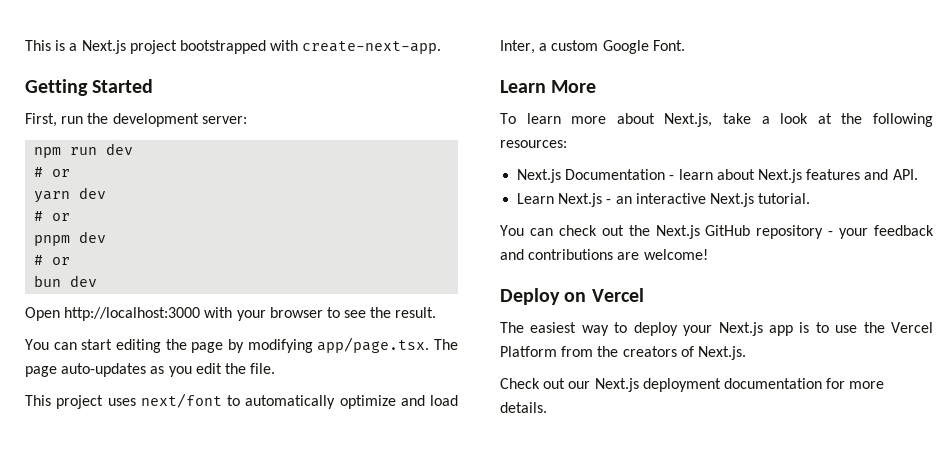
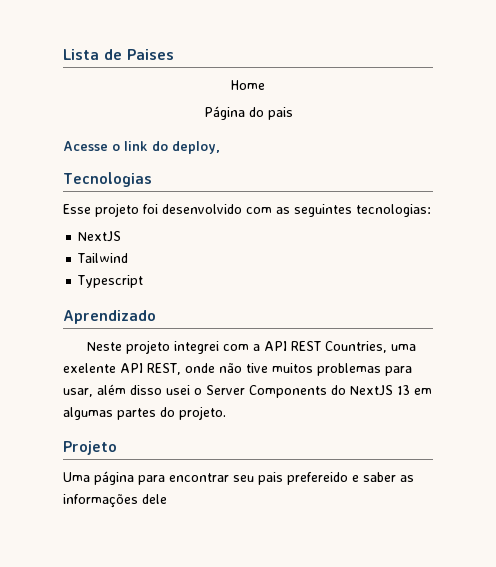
- This is a Next.js project bootstrapped with create-next-app.
- Getting Started
- First, run the development server:
- npm run dev
- # or
- yarn dev
- # or
- pnpm dev
- # or
- bun dev
- Open http://localhost:3000 with your browser to see the result.
- You can start editing the page by modifying app/page.tsx. The page auto-updates as you edit the file.
- This project uses next/font to automatically optimize and load Inter, a custom Google Font.
- Learn More
- To learn more about Next.js, take a look at the following resources:
- Next.js Documentation - learn about Next.js features and API.
- Learn Next.js - an interactive Next.js tutorial.
- You can check out the Next.js GitHub repository - your feedback and contributions are welcome!
- Deploy on Vercel
- The easiest way to deploy your Next.js app is to use the Vercel Platform from the creators of Next.js.
- Check out our Next.js deployment documentation for more details.
+ Lista de Paises
+ Home
+ Página do pais
+ Acesse o link do deploy,
+ Tecnologias
+ Esse projeto foi desenvolvido com as seguintes tecnologias:
+ NextJS
+ Tailwind
+ Typescript
+ Aprendizado
+ Neste projeto integrei com a API REST Countries, uma exelente API REST, onde não tive muitos problemas para usar, além disso usei o Server Components do NextJS 13 em algumas partes do projeto.
+ Projeto
+ Uma página para encontrar seu pais prefereido e saber as informações dele

